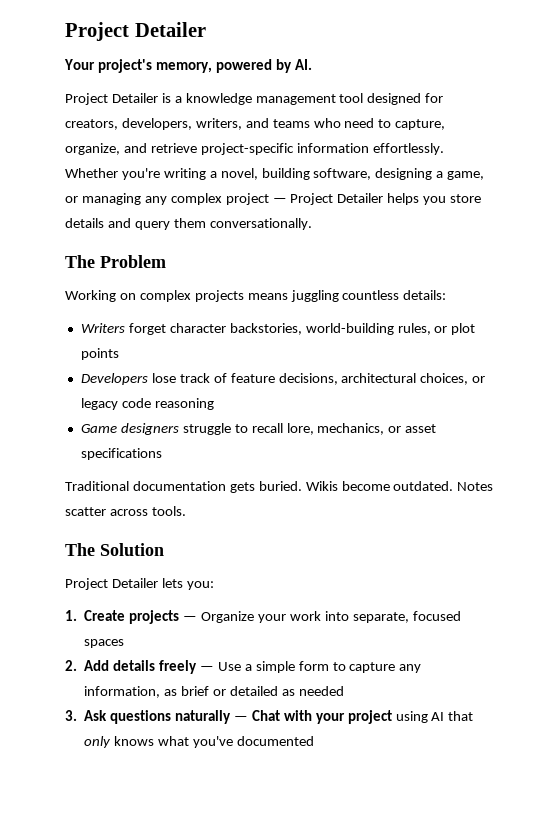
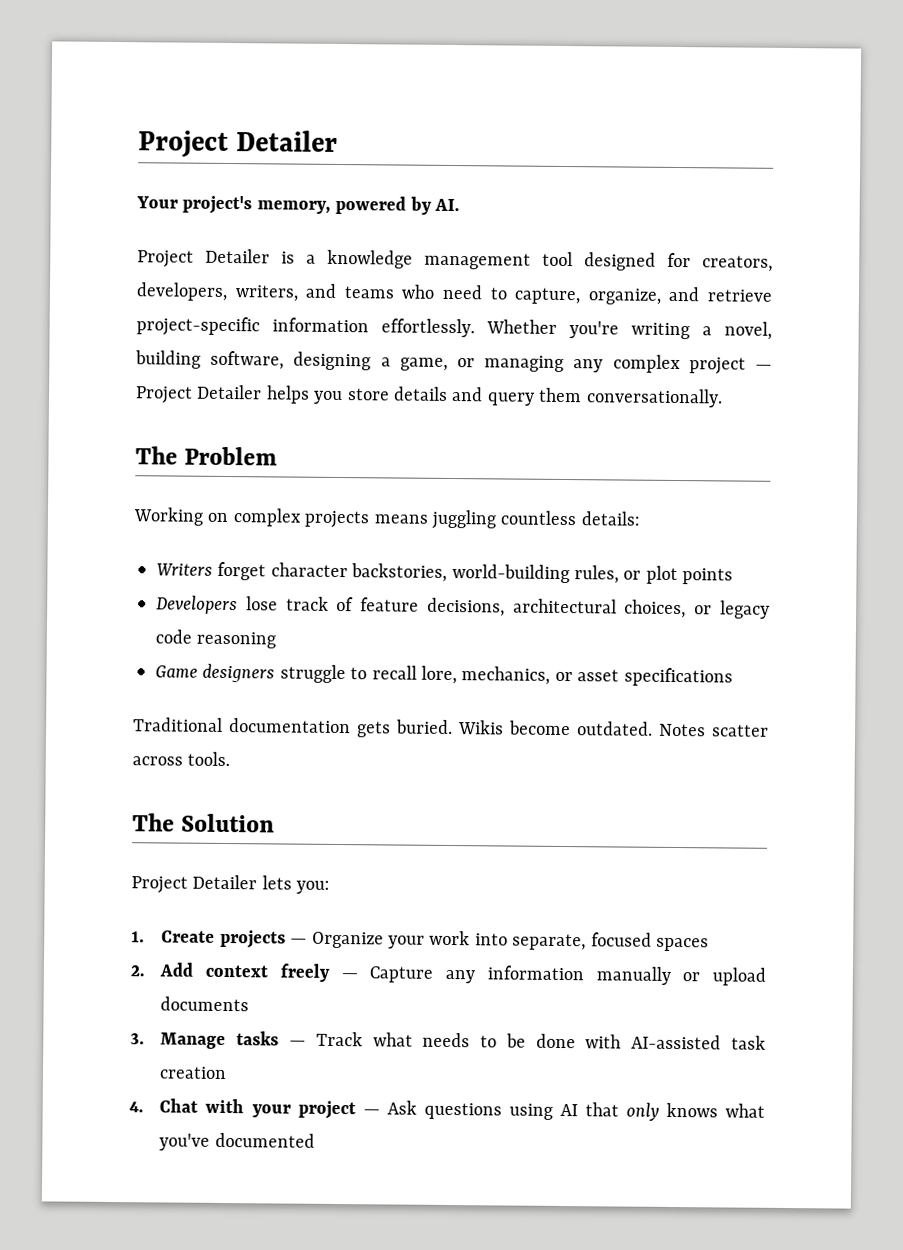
- 2. Add details freely — Use a simple form to capture any information, as brief or detailed as needed
- 3. Ask questions naturally — Chat with your project using AI that only knows what you've documented
+ 2. Add context freely — Capture any information manually or upload documents
+ 3. Manage tasks — Track what needs to be done with AI-assisted task creation
+ 4. Chat with your project — Ask questions using AI that only knows what you've documented

